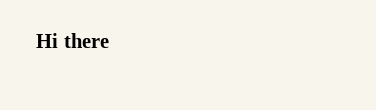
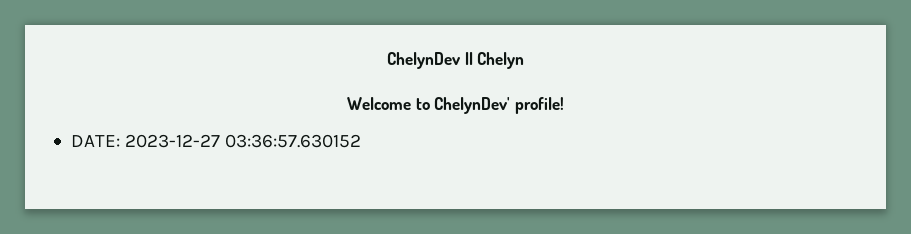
- Hi there
+ ChelynDev || Chelyn
+ Welcome to ChelynDev' profile!
+ DATE: 2023-12-27 03:36:57.630152

